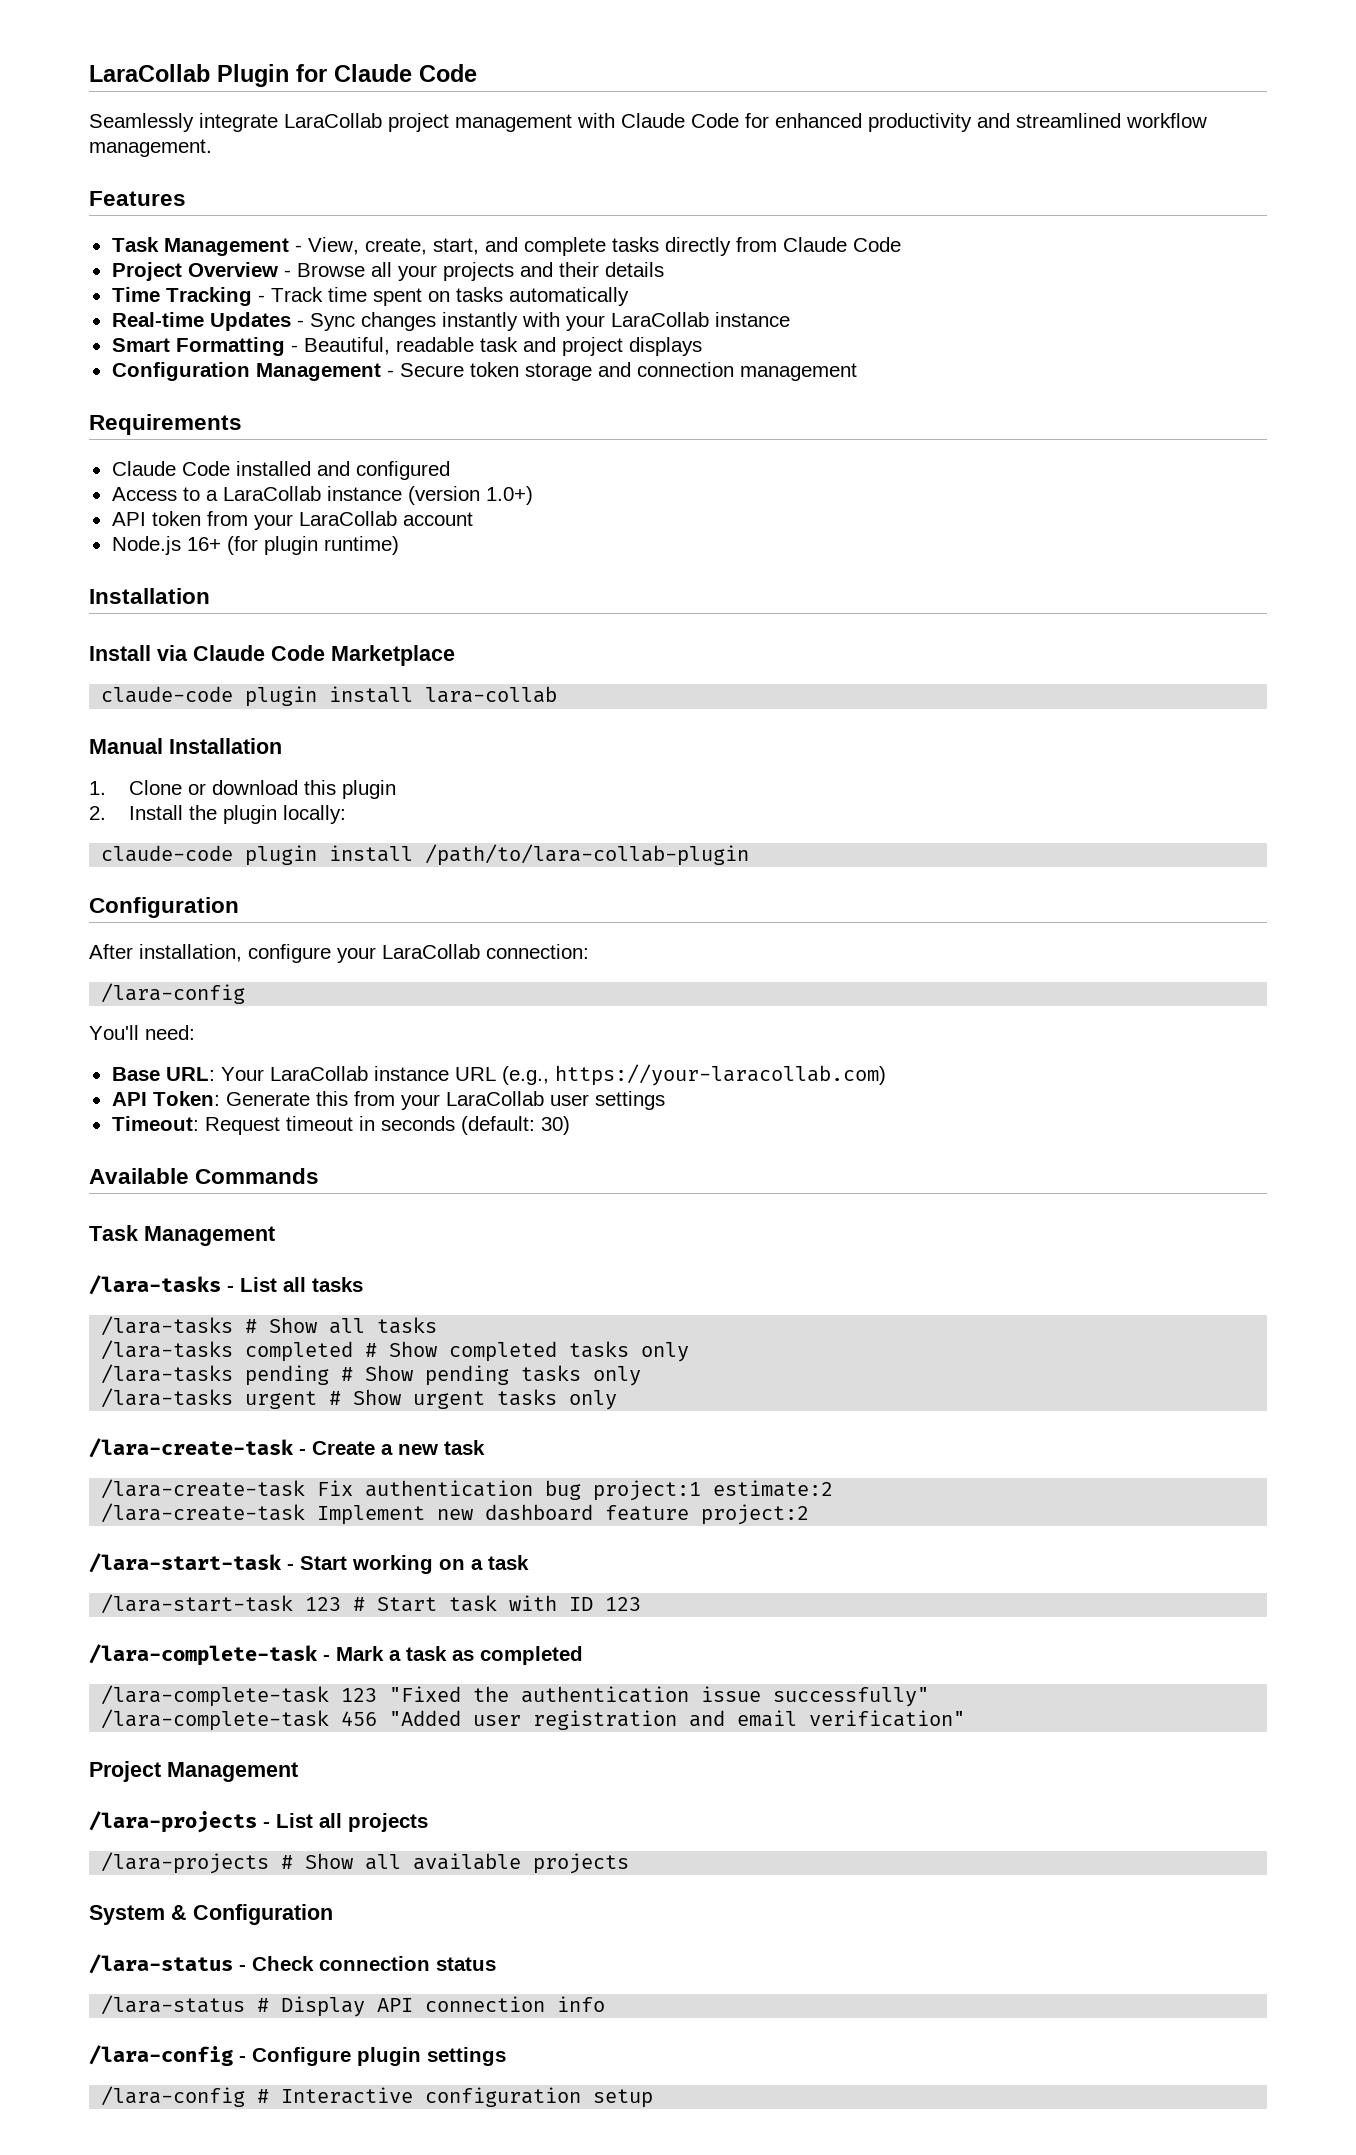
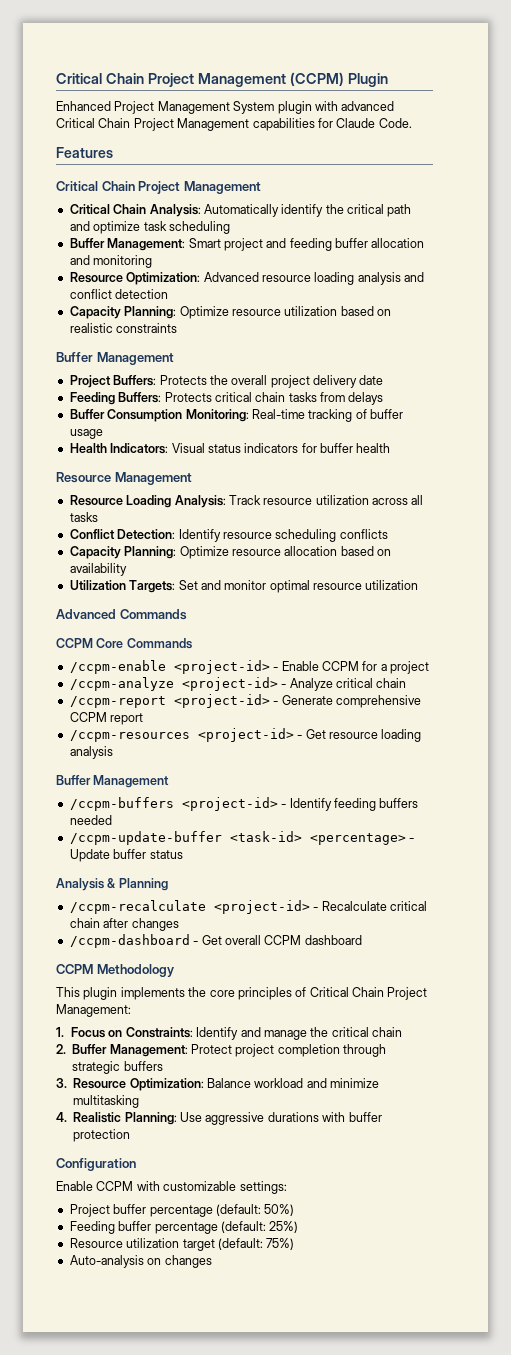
- LaraCollab Plugin for Claude Code
- Seamlessly integrate LaraCollab project management with Claude Code for enhanced productivity and streamlined workflow management.
+ Critical Chain Project Management (CCPM) Plugin
+ Enhanced Project Management System plugin with advanced Critical Chain Project Management capabilities for Claude Code.
  Features
- Task Management - View, create, start, and complete tasks directly from Claude Code
- Project Overview - Browse all your projects and their details
- Time Tracking - Track time spent on tasks automatically
- Real-time Updates - Sync changes instantly with your LaraCollab instance
- Smart Formatting - Beautiful, readable task and project displays
- Configuration Management - Secure token storage and connection management
- Requirements
- Claude Code installed and configured
- Access to a LaraCollab instance (version 1.0+)
- API token from your LaraCollab account
- Node.js 16+ (for plugin runtime)
- Installation
- Install via Claude Code Marketplace
- claude-code plugin install lara-collab
- Manual Installation
- 1. Clone or download this plugin
- 2. Install the plugin locally:
- claude-code plugin install /path/to/lara-collab-plugin
+ Critical Chain Project Management
+ Critical Chain Analysis: Automatically identify the critical path and optimize task scheduling
+ Buffer Management: Smart project and feeding buffer allocation and monitoring
+ Resource Optimization: Advanced resource loading analysis and conflict detection
+ Capacity Planning: Optimize resource utilization based on realistic constraints
+ Buffer Management
+ Project Buffers: Protects the overall project delivery date
+ Feeding Buffers: Protects critical chain tasks from delays
+ Buffer Consumption Monitoring: Real-time tracking of buffer usage
+ Health Indicators: Visual status indicators for buffer health
+ Resource Management
+ Resource Loading Analysis: Track resource utilization across all tasks
+ Conflict Detection: Identify resource scheduling conflicts
+ Capacity Planning: Optimize resource allocation based on availability
+ Utilization Targets: Set and monitor optimal resource utilization
+ Advanced Commands
+ CCPM Core Commands
+ /ccpm-enable <project-id> - Enable CCPM for a project
+ /ccpm-analyze <project-id> - Analyze critical chain
+ /ccpm-report <project-id> - Generate comprehensive CCPM report
+ /ccpm-resources <project-id> - Get resource loading analysis
+ Buffer Management
+ /ccpm-buffers <project-id> - Identify feeding buffers needed
+ /ccpm-update-buffer <task-id> <percentage> - Update buffer status
+ Analysis & Planning
+ /ccpm-recalculate <project-id> - Recalculate critical chain after changes
+ /ccpm-dashboard - Get overall CCPM dashboard
+ CCPM Methodology
+ This plugin implements the core principles of Critical Chain Project Management:
+ 1. Focus on Constraints: Identify and manage the critical chain
+ 2. Buffer Management: Protect project completion through strategic buffers
+ 3. Resource Optimization: Balance workload and minimize multitasking
+ 4. Realistic Planning: Use aggressive durations with buffer protection
  Configuration
- After installation, configure your LaraCollab connection:
- /lara-config
- You'll need:
- Base URL: Your LaraCollab instance URL (e.g., https://your-laracollab.com)
- API Token: Generate this from your LaraCollab user settings
- Timeout: Request timeout in seconds (default: 30)
- Available Commands
- Task Management
- /lara-tasks - List all tasks
- /lara-tasks # Show all tasks
- /lara-tasks completed # Show completed tasks only
- /lara-tasks pending # Show pending tasks only
- /lara-tasks urgent # Show urgent tasks only
- /lara-create-task - Create a new task
- /lara-create-task Fix authentication bug project:1 estimate:2
- /lara-create-task Implement new dashboard feature project:2
- /lara-start-task - Start working on a task
- /lara-start-task 123 # Start task with ID 123
- /lara-complete-task - Mark a task as completed
- /lara-complete-task 123 "Fixed the authentication issue successfully"
- /lara-complete-task 456 "Added user registration and email verification"
- Project Management
- /lara-projects - List all projects
- /lara-projects # Show all available projects
- System & Configuration
- /lara-status - Check connection status
- /lara-status # Display API connection info
- /lara-config - Configure plugin settings
- /lara-config # Interactive configuration setup
+ Enable CCPM with customizable settings:
+ Project buffer percentage (default: 50%)
+ Feeding buffer percentage (default: 25%)
+ Resource utilization target (default: 75%)
+ Auto-analysis on changes

